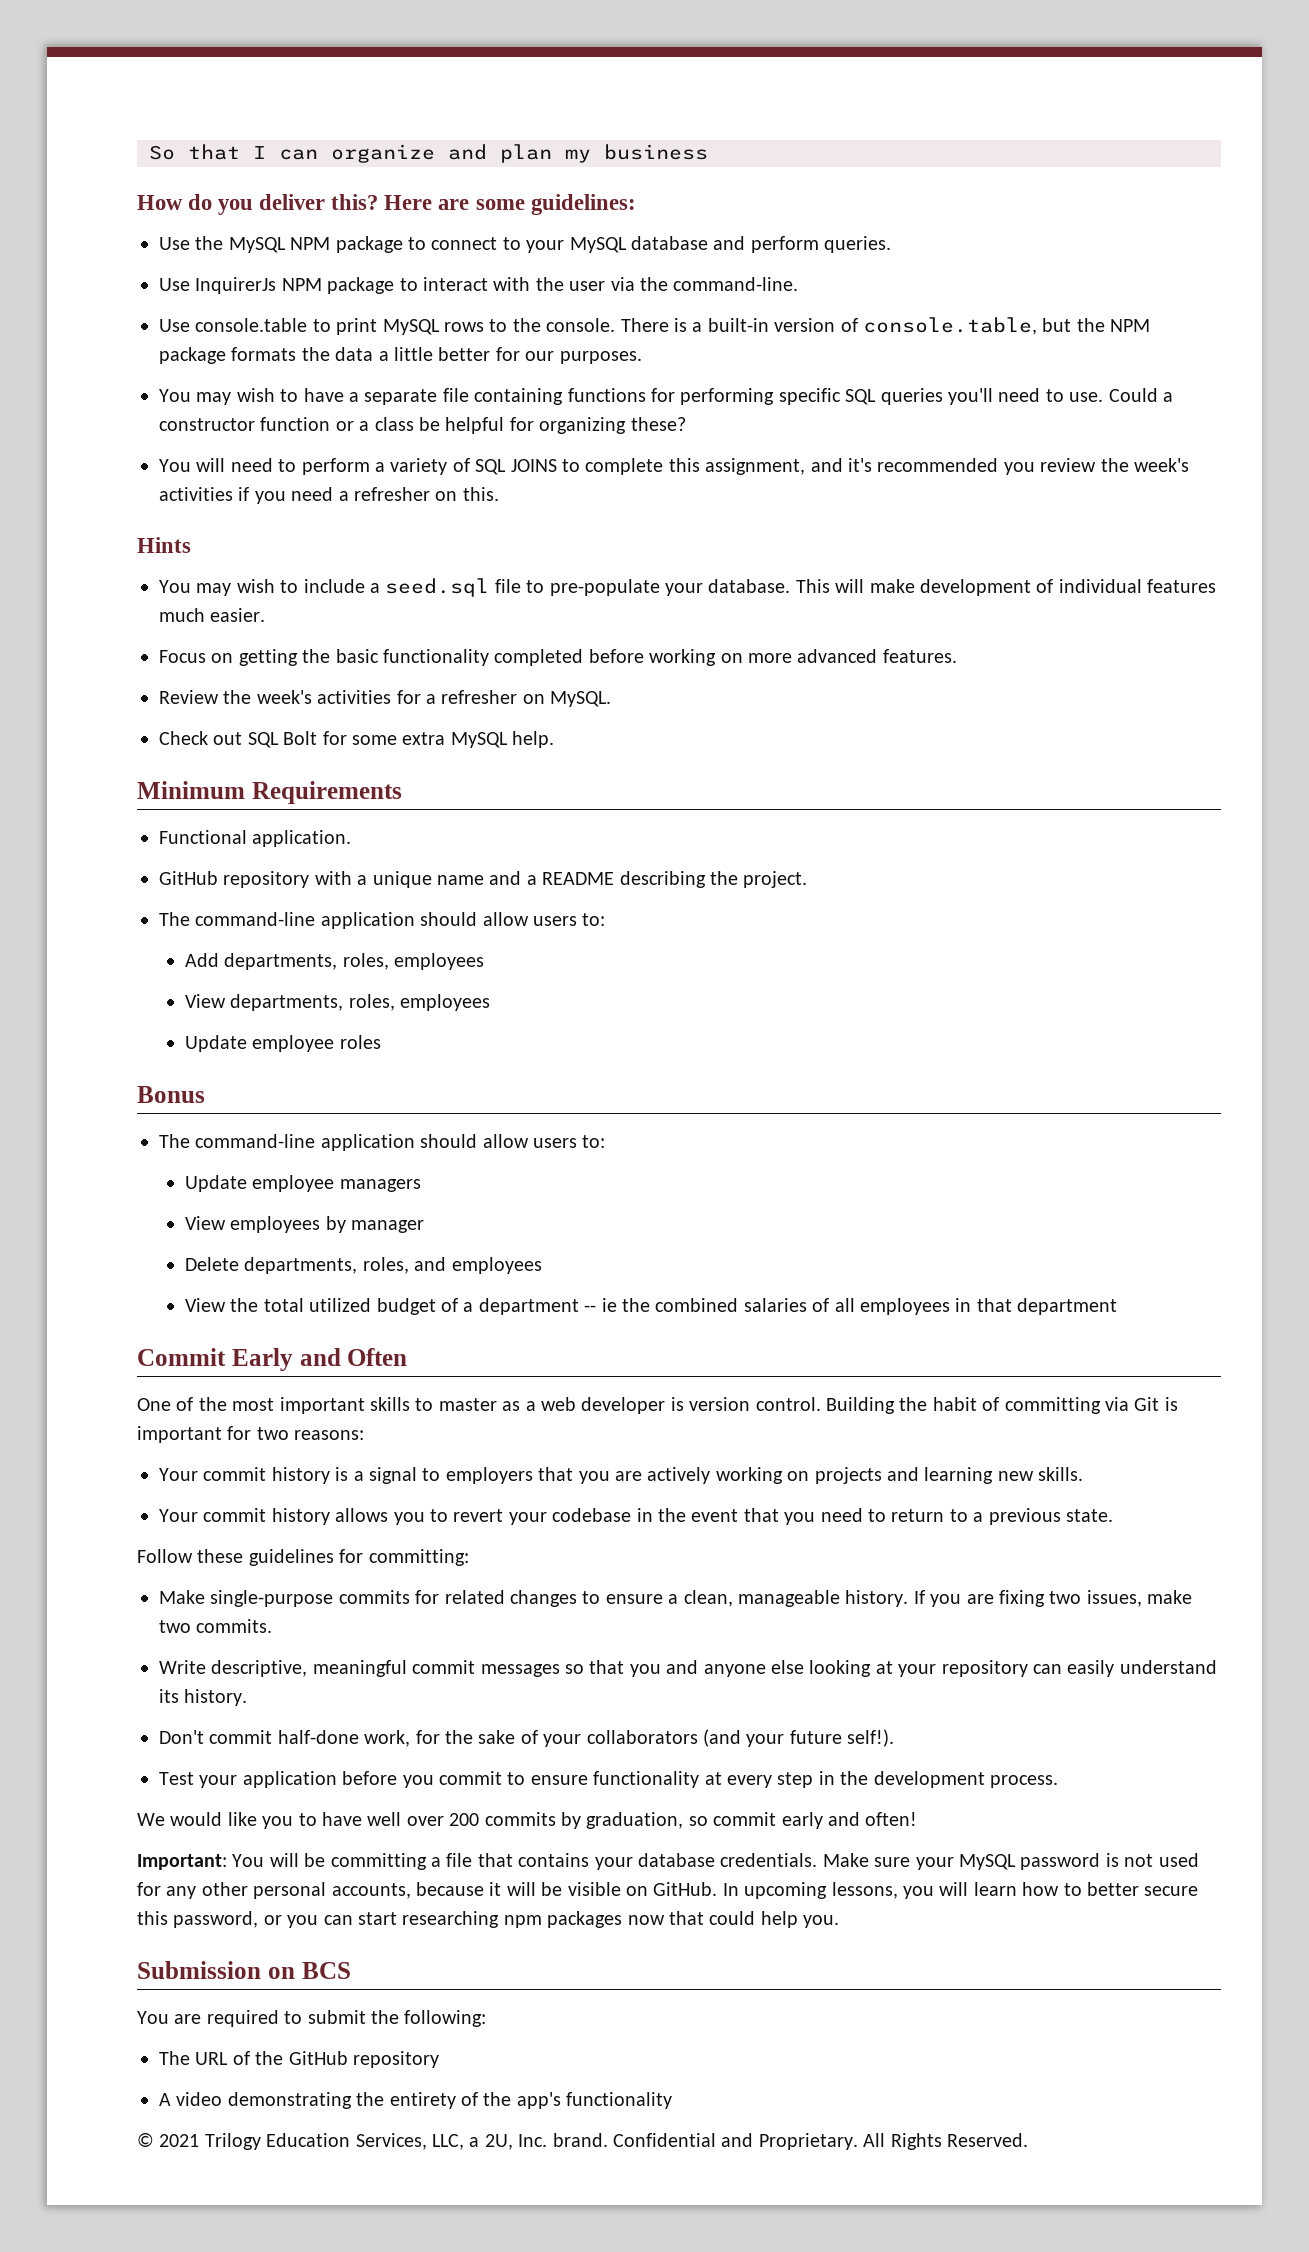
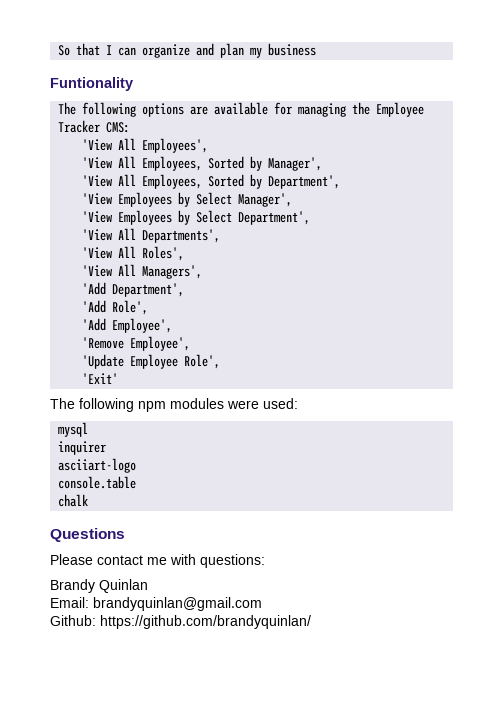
- How do you deliver this? Here are some guidelines:
- Use the MySQL NPM package to connect to your MySQL database and perform queries.
- Use InquirerJs NPM package to interact with the user via the command-line.
- Use console.table to print MySQL rows to the console. There is a built-in version of console.table, but the NPM package formats the data a little better for our purposes.
- You may wish to have a separate file containing functions for performing specific SQL queries you'll need to use. Could a constructor function or a class be helpful for organizing these?
- You will need to perform a variety of SQL JOINS to complete this assignment, and it's recommended you review the week's activities if you need a refresher on this.
- Hints
- You may wish to include a seed.sql file to pre-populate your database. This will make development of individual features much easier.
- Focus on getting the basic functionality completed before working on more advanced features.
- Review the week's activities for a refresher on MySQL.
- Check out SQL Bolt for some extra MySQL help.
- Minimum Requirements
- Functional application.
- GitHub repository with a unique name and a README describing the project.
- The command-line application should allow users to:
- Add departments, roles, employees
- View departments, roles, employees
- Update employee roles
- Bonus
- The command-line application should allow users to:
- Update employee managers
- View employees by manager
- Delete departments, roles, and employees
- View the total utilized budget of a department -- ie the combined salaries of all employees in that department
- Commit Early and Often
- One of the most important skills to master as a web developer is version control. Building the habit of committing via Git is important for two reasons:
- Your commit history is a signal to employers that you are actively working on projects and learning new skills.
- Your commit history allows you to revert your codebase in the event that you need to return to a previous state.
- Follow these guidelines for committing:
- Make single-purpose commits for related changes to ensure a clean, manageable history. If you are fixing two issues, make two commits.
- Write descriptive, meaningful commit messages so that you and anyone else looking at your repository can easily understand its history.
- Don't commit half-done work, for the sake of your collaborators (and your future self!).
- Test your application before you commit to ensure functionality at every step in the development process.
- We would like you to have well over 200 commits by graduation, so commit early and often!
- Important: You will be committing a file that contains your database credentials. Make sure your MySQL password is not used for any other personal accounts, because it will be visible on GitHub. In upcoming lessons, you will learn how to better secure this password, or you can start researching npm packages now that could help you.
- Submission on BCS
- You are required to submit the following:
- The URL of the GitHub repository
- A video demonstrating the entirety of the app's functionality
- © 2021 Trilogy Education Services, LLC, a 2U, Inc. brand. Confidential and Proprietary. All Rights Reserved.
+ Funtionality
+ The following options are available for managing the Employee Tracker CMS:
+ 'View All Employees',
+ 'View All Employees, Sorted by Manager',
+ 'View All Employees, Sorted by Department',
+ 'View Employees by Select Manager',
+ 'View Employees by Select Department',
+ 'View All Departments',
+ 'View All Roles',
+ 'View All Managers',
+ 'Add Department',
+ 'Add Role',
+ 'Add Employee',
+ 'Remove Employee',
+ 'Update Employee Role',
+ 'Exit'
+ The following npm modules were used:
+ mysql
+ inquirer
+ asciiart-logo
+ console.table
+ chalk
+ Questions
+ Please contact me with questions:
+ Brandy Quinlan
+ Email: brandyquinlan@gmail.com
+ Github: https://github.com/brandyquinlan/

